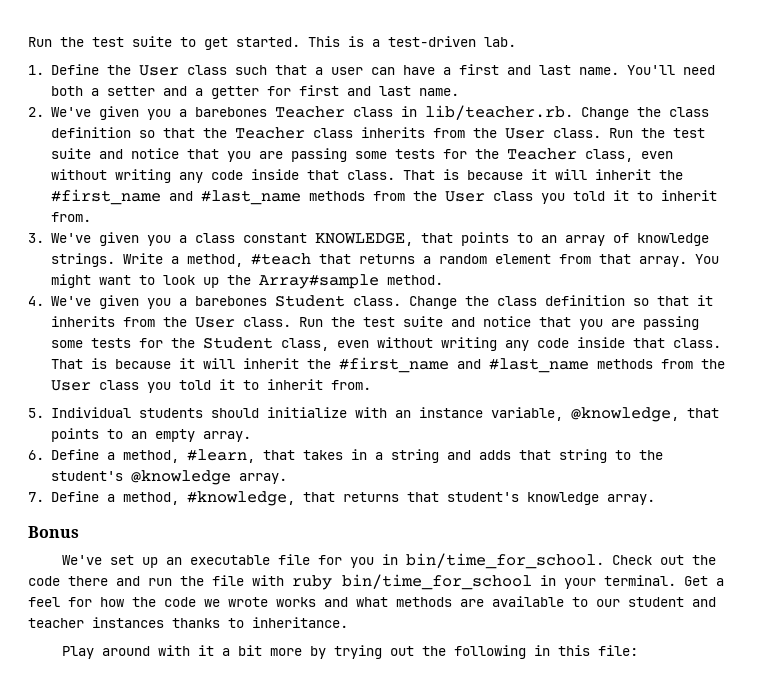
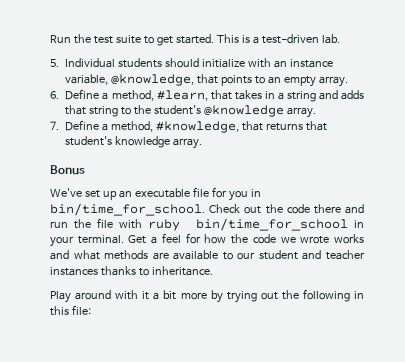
- 1. Define the User class such that a user can have a first and last name. You'll need both a setter and a getter for first and last name.
- 2. We've given you a barebones Teacher class in lib/teacher.rb. Change the class definition so that the Teacher class inherits from the User class. Run the test suite and notice that you are passing some tests for the Teacher class, even without writing any code inside that class. That is because it will inherit the #first_name and #last_name methods from the User class you told it to inherit from.
- 3. We've given you a class constant KNOWLEDGE, that points to an array of knowledge strings. Write a method, #teach that returns a random element from that array. You might want to look up the Array#sample method.
- 4. We've given you a barebones Student class. Change the class definition so that it inherits from the User class. Run the test suite and notice that you are passing some tests for the Student class, even without writing any code inside that class. That is because it will inherit the #first_name and #last_name methods from the User class you told it to inherit from.

